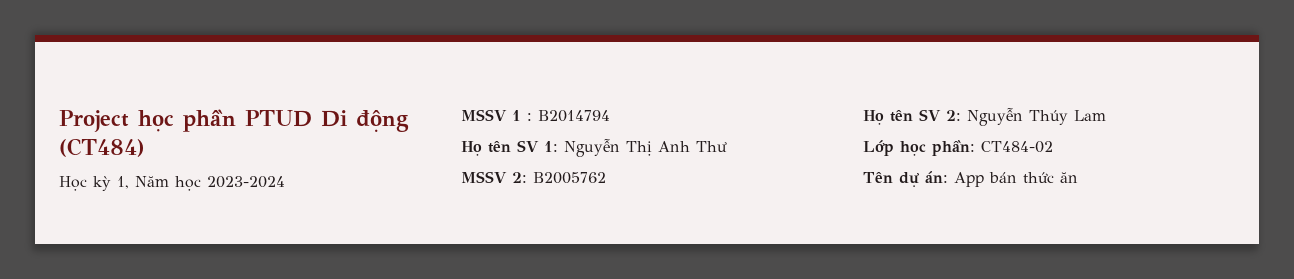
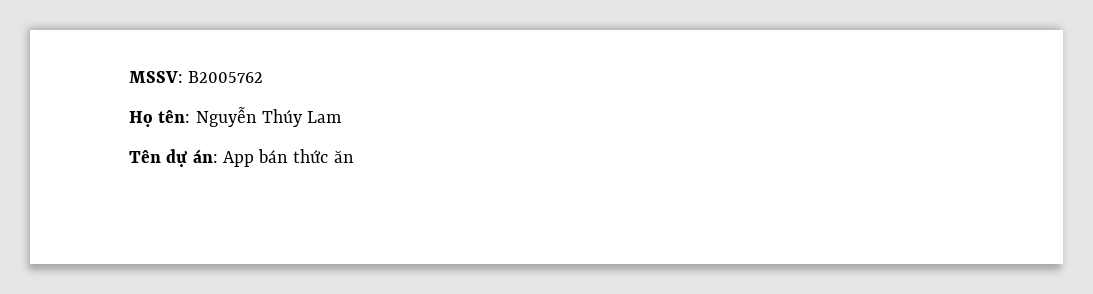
- Project học phần PTUD Di động (CT484)
- Học kỳ 1, Năm học 2023-2024
- MSSV 1 : B2014794
- Họ tên SV 1: Nguyễn Thị Anh Thư
- MSSV 2: B2005762
+ MSSV: B2005762
- Họ tên SV 2: Nguyễn Thúy Lam
+ Họ tên: Nguyễn Thúy Lam
- Lớp học phần: CT484-02

